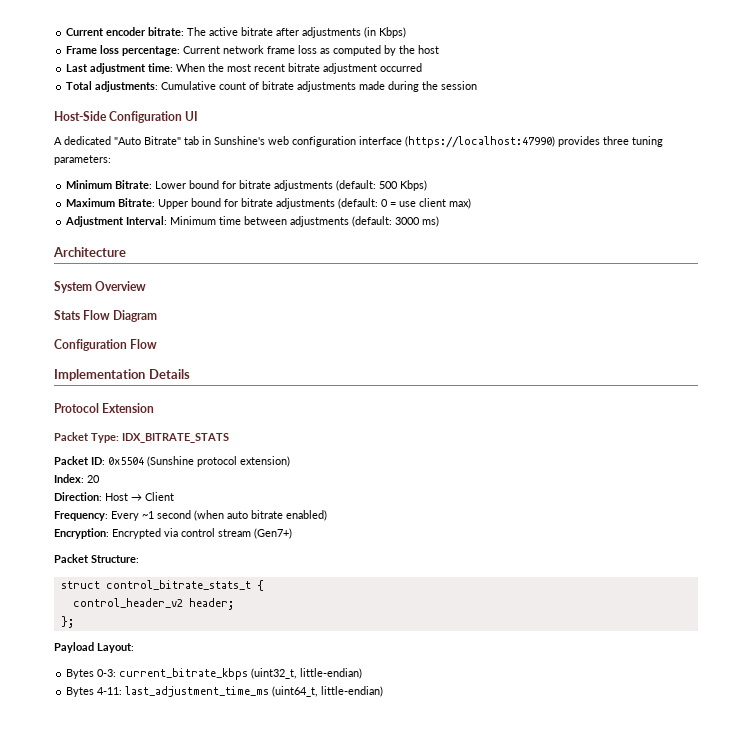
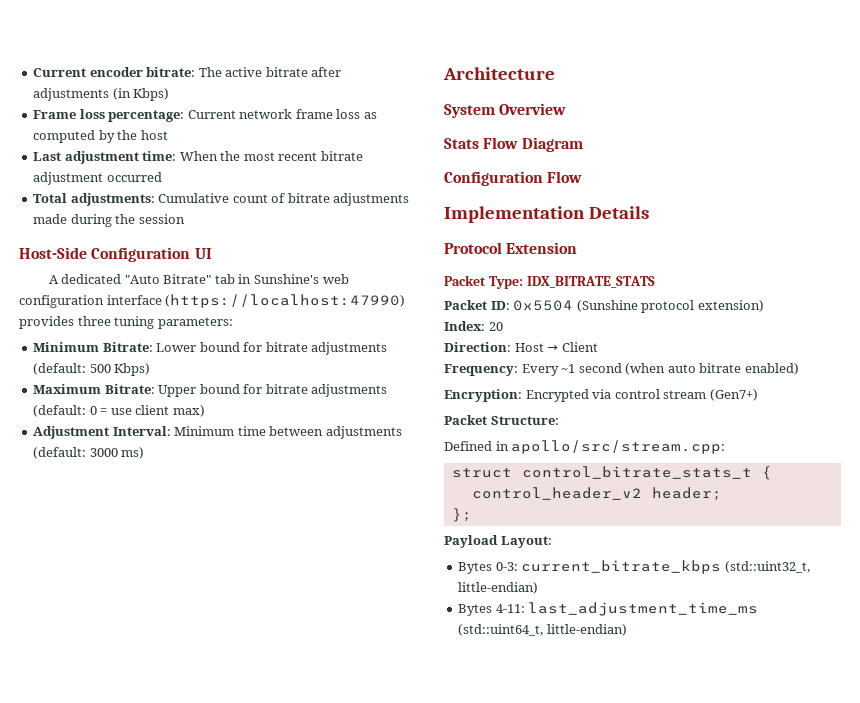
+ Defined in apollo/src/stream.cpp:
- Bytes 0-3: current_bitrate_kbps (uint32_t, little-endian)
+ Bytes 0-3: current_bitrate_kbps (std::uint32_t, little-endian)
- Bytes 4-11: last_adjustment_time_ms (uint64_t, little-endian)
+ Bytes 4-11: last_adjustment_time_ms (std::uint64_t, little-endian)

